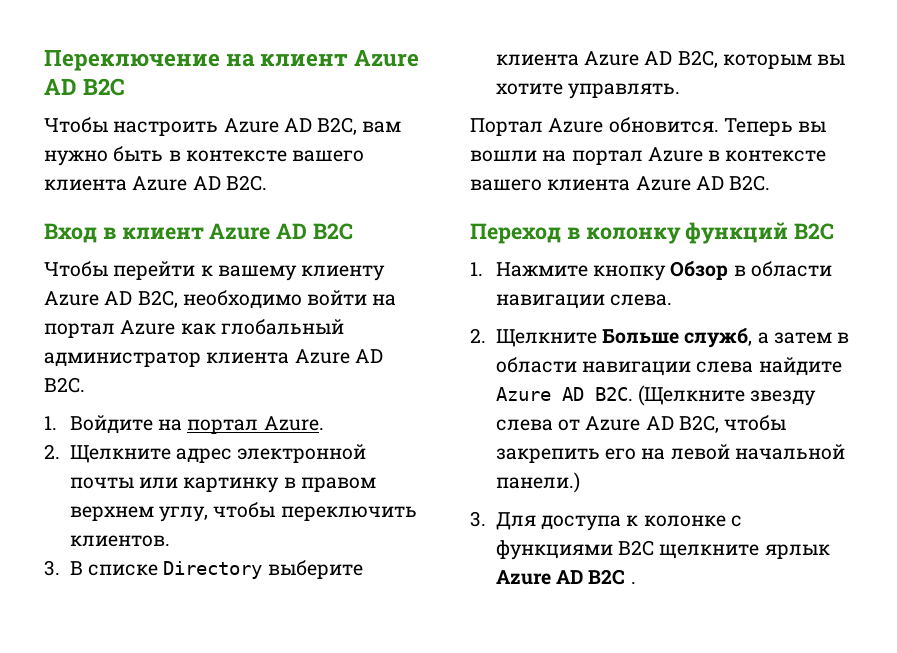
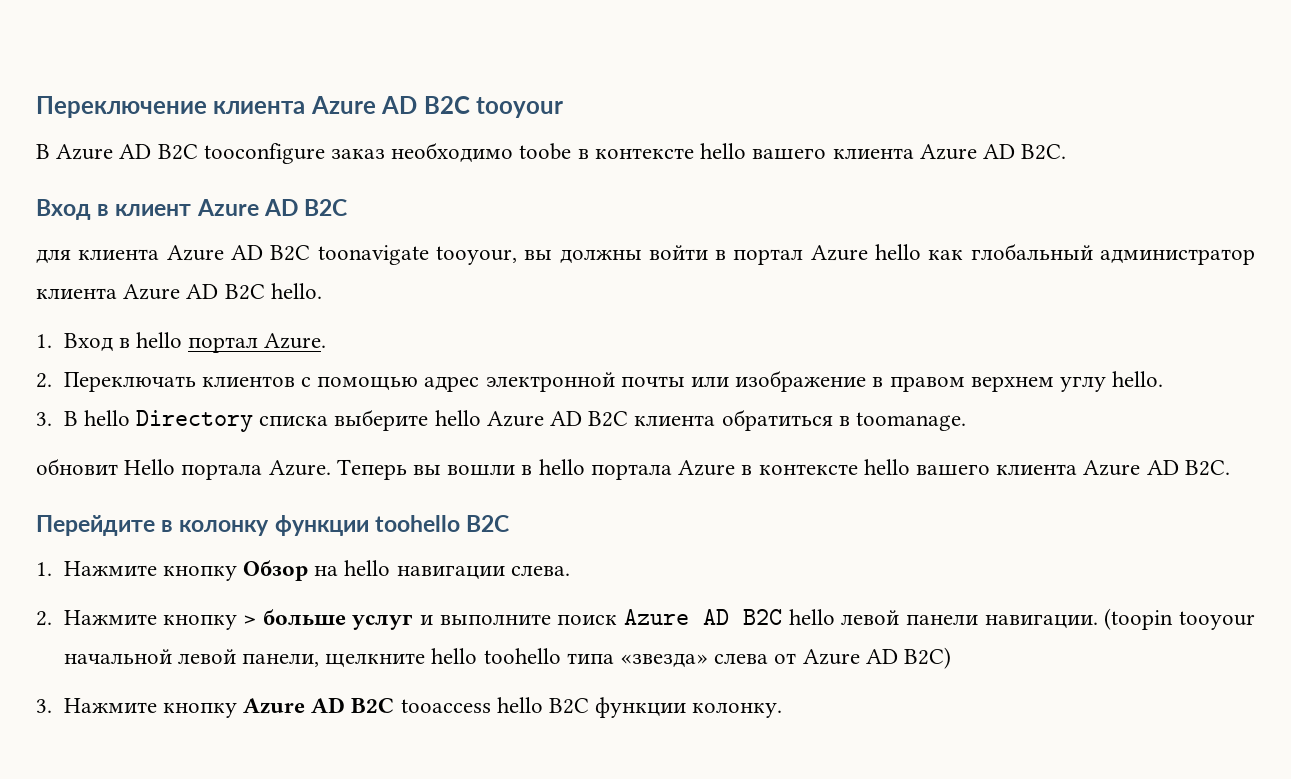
- Переключение на клиент Azure AD B2C
- Чтобы настроить Azure AD B2C, вам нужно быть в контексте вашего клиента Azure AD B2C.
+ Переключение клиента Azure AD B2C tooyour
+ В Azure AD B2C tooconfigure заказ необходимо toobe в контексте hello вашего клиента Azure AD B2C.
- Чтобы перейти к вашему клиенту Azure AD B2C, необходимо войти на портал Azure как глобальный администратор клиента Azure AD B2C.
- 1. Войдите на портал Azure.
+ для клиента Azure AD B2C toonavigate tooyour, вы должны войти в портал Azure hello как глобальный администратор клиента Azure AD B2C hello.
+ 1. Вход в hello портал Azure.
- 2. Щелкните адрес электронной почты или картинку в правом верхнем углу, чтобы переключить клиентов.
- 3. В списке Directory выберите клиента Azure AD B2C, которым вы хотите управлять.
- Портал Azure обновится. Теперь вы вошли на портал Azure в контексте вашего клиента Azure AD B2C.
- Переход в колонку функций B2C
+ 2. Переключать клиентов с помощью адрес электронной почты или изображение в правом верхнем углу hello.
+ 3. В hello Directory списка выберите hello Azure AD B2C клиента обратиться в toomanage.
+ обновит Hello портала Azure. Теперь вы вошли в hello портала Azure в контексте hello вашего клиента Azure AD B2C.
+ Перейдите в колонку функции toohello B2C
- 1. Нажмите кнопку Обзор в области навигации слева.
+ 1. Нажмите кнопку Обзор на hello навигации слева.
- 2. Щелкните Больше служб, а затем в области навигации слева найдите Azure AD B2C. (Щелкните звезду слева от Azure AD B2C, чтобы закрепить его на левой начальной панели.)
- 3. Для доступа к колонке с функциями B2C щелкните ярлык Azure AD B2C .
+ 2. Нажмите кнопку > больше услуг и выполните поиск Azure AD B2C hello левой панели навигации. (toopin tooyour начальной левой панели, щелкните hello toohello типа «звезда» слева от Azure AD B2C)
+ 3. Нажмите кнопку Azure AD B2C tooaccess hello B2C функции колонку.

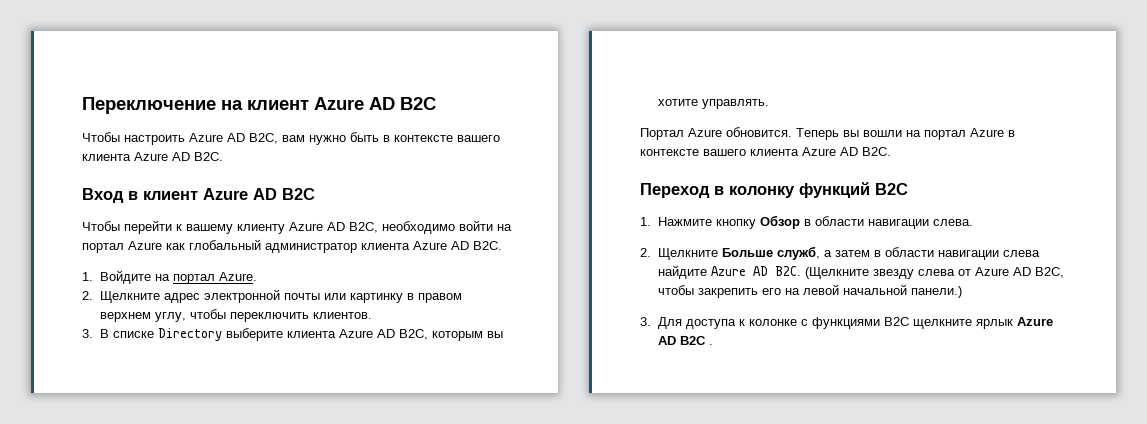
- Переключение клиента Azure AD B2C tooyour
- В Azure AD B2C tooconfigure заказ необходимо toobe в контексте hello вашего клиента Azure AD B2C.
+ Переключение на клиент Azure AD B2C
+ Чтобы настроить Azure AD B2C, вам нужно быть в контексте вашего клиента Azure AD B2C.
- для клиента Azure AD B2C toonavigate tooyour, вы должны войти в портал Azure hello как глобальный администратор клиента Azure AD B2C hello.
- 1. Вход в hello портал Azure.
+ Чтобы перейти к вашему клиенту Azure AD B2C, необходимо войти на портал Azure как глобальный администратор клиента Azure AD B2C.
+ 1. Войдите на портал Azure.
- 2. Переключать клиентов с помощью адрес электронной почты или изображение в правом верхнем углу hello.
- 3. В hello Directory списка выберите hello Azure AD B2C клиента обратиться в toomanage.
- обновит Hello портала Azure. Теперь вы вошли в hello портала Azure в контексте hello вашего клиента Azure AD B2C.
- Перейдите в колонку функции toohello B2C
+ 2. Щелкните адрес электронной почты или картинку в правом верхнем углу, чтобы переключить клиентов.
+ 3. В списке Directory выберите клиента Azure AD B2C, которым вы хотите управлять.
+ Портал Azure обновится. Теперь вы вошли на портал Azure в контексте вашего клиента Azure AD B2C.
+ Переход в колонку функций B2C
- 1. Нажмите кнопку Обзор на hello навигации слева.
+ 1. Нажмите кнопку Обзор в области навигации слева.
- 2. Нажмите кнопку > больше услуг и выполните поиск Azure AD B2C hello левой панели навигации. (toopin tooyour начальной левой панели, щелкните hello toohello типа «звезда» слева от Azure AD B2C)
- 3. Нажмите кнопку Azure AD B2C tooaccess hello B2C функции колонку.
+ 2. Щелкните Больше служб, а затем в области навигации слева найдите Azure AD B2C. (Щелкните звезду слева от Azure AD B2C, чтобы закрепить его на левой начальной панели.)
+ 3. Для доступа к колонке с функциями B2C щелкните ярлык Azure AD B2C .

